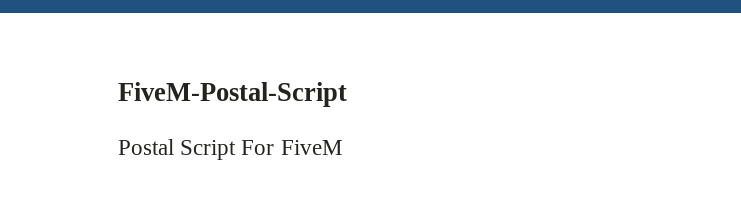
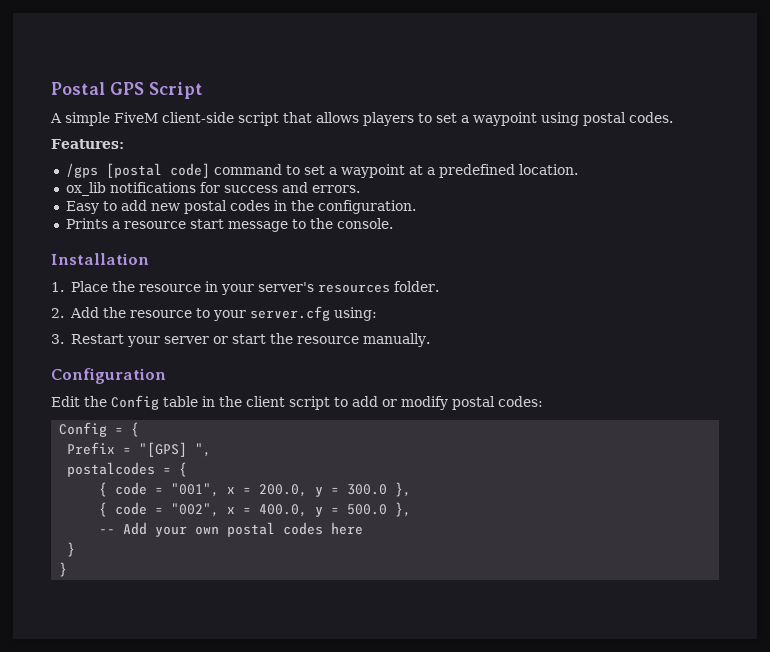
- FiveM-Postal-Script
- Postal Script For FiveM
+ Postal GPS Script
+ A simple FiveM client-side script that allows players to set a waypoint using postal codes.
+ Features:
+ /gps [postal code] command to set a waypoint at a predefined location.
+ ox_lib notifications for success and errors.
+ Easy to add new postal codes in the configuration.
+ Prints a resource start message to the console.
+ Installation
+ 1. Place the resource in your server's resources folder.
+ 2. Add the resource to your server.cfg using:
+ 3. Restart your server or start the resource manually.
+ Configuration
+ Edit the Config table in the client script to add or modify postal codes:
+ Config = {
+ Prefix = "[GPS] ",
+ postalcodes = {
+ { code = "001", x = 200.0, y = 300.0 },
+ { code = "002", x = 400.0, y = 500.0 },
+ -- Add your own postal codes here
+ }
+ }

